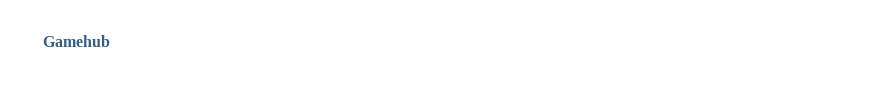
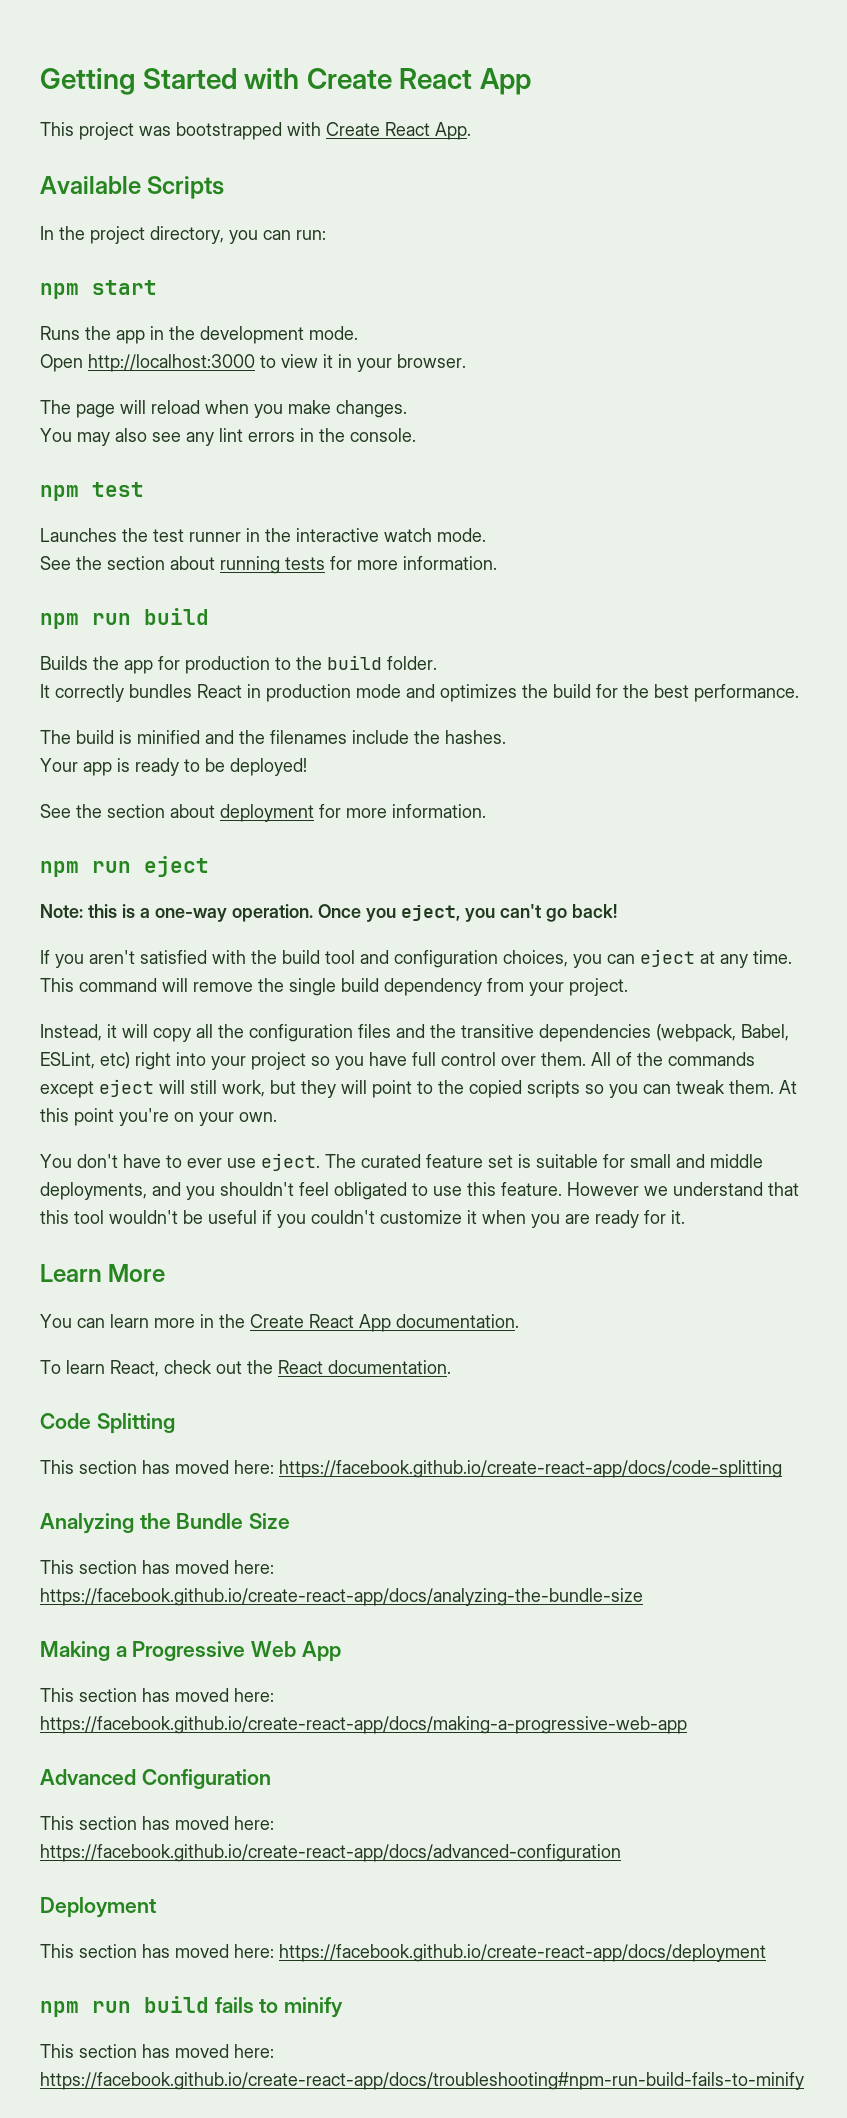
- Gamehub
+ Getting Started with Create React App
+ This project was bootstrapped with Create React App.
+ Available Scripts
+ In the project directory, you can run:
+ npm start
+ Runs the app in the development mode.
+ Open http://localhost:3000 to view it in your browser.
+ The page will reload when you make changes.
+ You may also see any lint errors in the console.
+ npm test
+ Launches the test runner in the interactive watch mode.
+ See the section about running tests for more information.
+ npm run build
+ Builds the app for production to the build folder.
+ It correctly bundles React in production mode and optimizes the build for the best performance.
+ The build is minified and the filenames include the hashes.
+ Your app is ready to be deployed!
+ See the section about deployment for more information.
+ npm run eject
+ Note: this is a one-way operation. Once you eject, you can't go back!
+ If you aren't satisfied with the build tool and configuration choices, you can eject at any time. This command will remove the single build dependency from your project.
+ Instead, it will copy all the configuration files and the transitive dependencies (webpack, Babel, ESLint, etc) right into your project so you have full control over them. All of the commands except eject will still work, but they will point to the copied scripts so you can tweak them. At this point you're on your own.
+ You don't have to ever use eject. The curated feature set is suitable for small and middle deployments, and you shouldn't feel obligated to use this feature. However we understand that this tool wouldn't be useful if you couldn't customize it when you are ready for it.
+ Learn More
+ You can learn more in the Create React App documentation.
+ To learn React, check out the React documentation.
+ Code Splitting
+ This section has moved here: https://facebook.github.io/create-react-app/docs/code-splitting
+ Analyzing the Bundle Size
+ This section has moved here: https://facebook.github.io/create-react-app/docs/analyzing-the-bundle-size
+ Making a Progressive Web App
+ This section has moved here: https://facebook.github.io/create-react-app/docs/making-a-progressive-web-app
+ Advanced Configuration
+ This section has moved here: https://facebook.github.io/create-react-app/docs/advanced-configuration
+ Deployment
+ This section has moved here: https://facebook.github.io/create-react-app/docs/deployment
+ npm run build fails to minify
+ This section has moved here: https://facebook.github.io/create-react-app/docs/troubleshooting#npm-run-build-fails-to-minify

